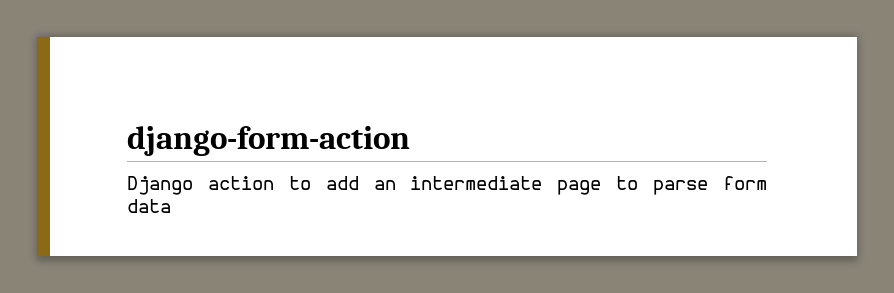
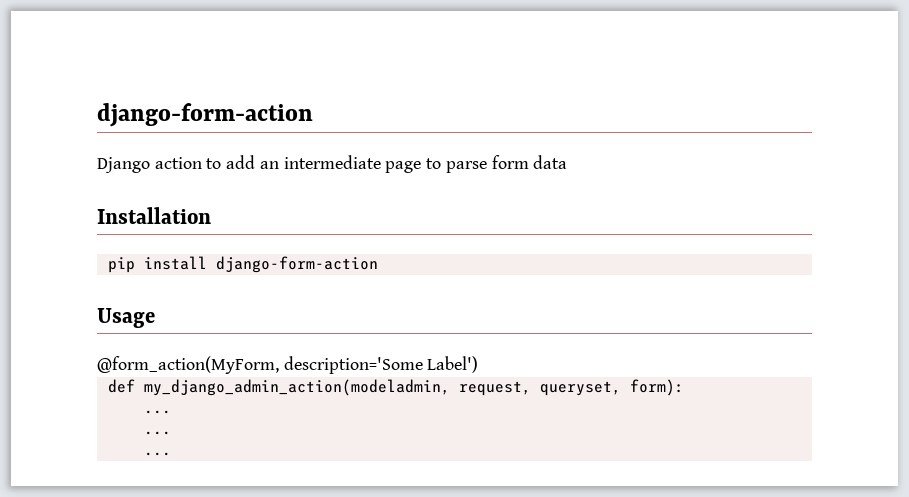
+ Installation
+ pip install django-form-action
+ Usage
+ @form_action(MyForm, description='Some Label')
+ def my_django_admin_action(modeladmin, request, queryset, form):
+ ...
+ ...
+ ...

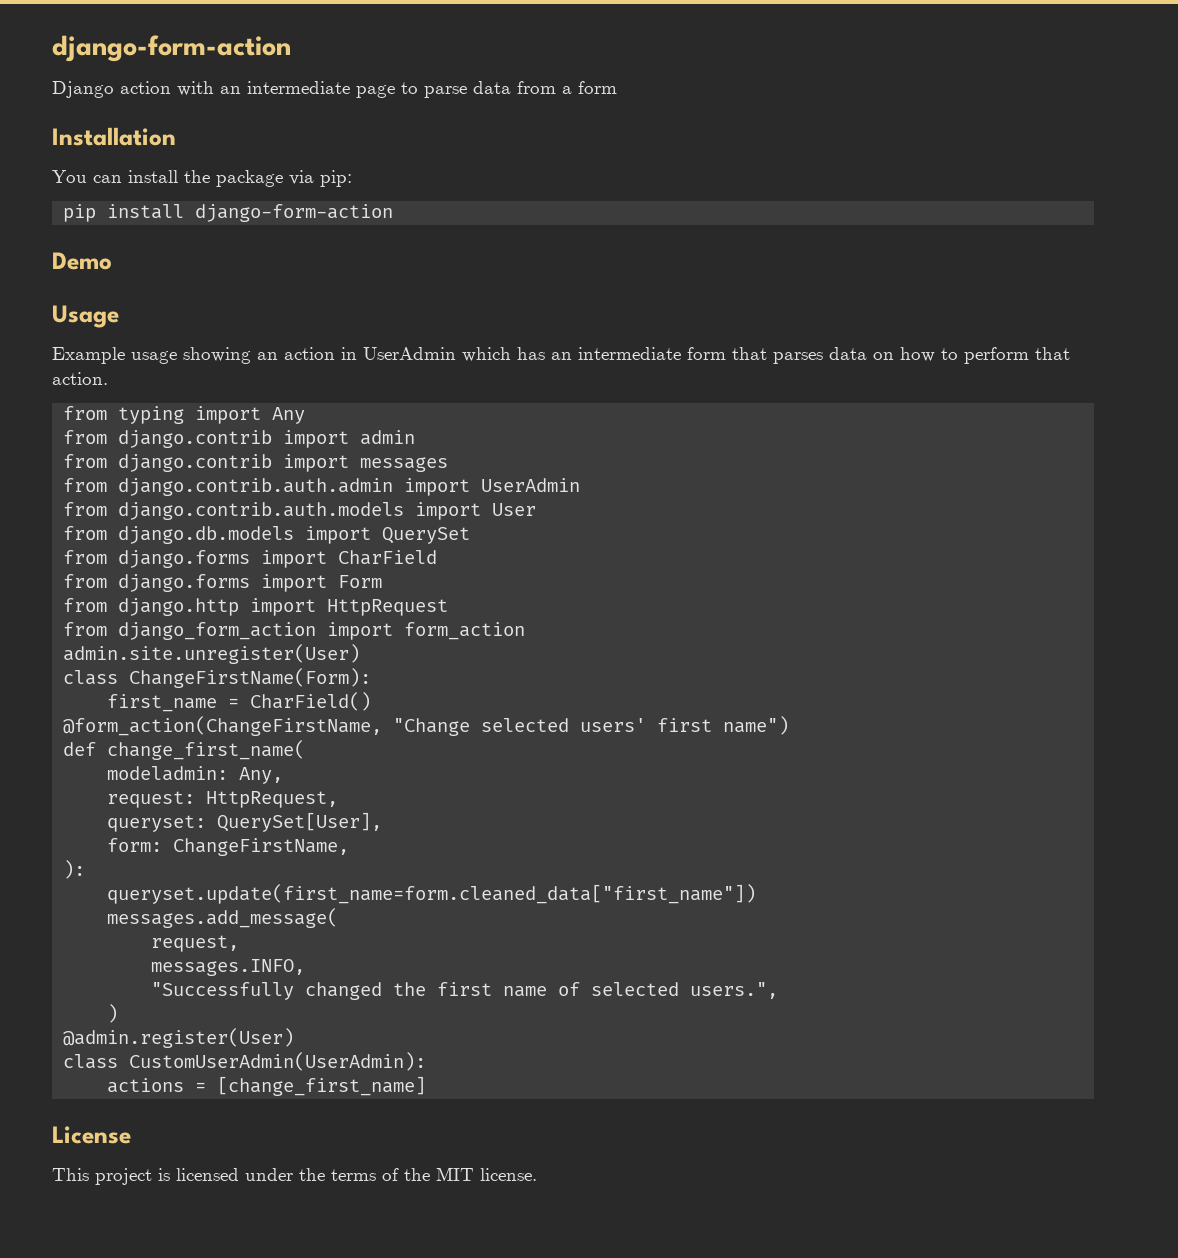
- Django action to add an intermediate page to parse form data
+ Django action with an intermediate page to parse data from a form
+ You can install the package via pip:
+ Demo
- @form_action(MyForm, description='Some Label')
- def my_django_admin_action(modeladmin, request, queryset, form):
- ...
- ...
- ...
+ Example usage showing an action in UserAdmin which has an intermediate form that parses data on how to perform that action.
+ from typing import Any
+ from django.contrib import admin
+ from django.contrib import messages
+ from django.contrib.auth.admin import UserAdmin
+ from django.contrib.auth.models import User
+ from django.db.models import QuerySet
+ from django.forms import CharField
+ from django.forms import Form
+ from django.http import HttpRequest
+ from django_form_action import form_action
+ admin.site.unregister(User)
+ class ChangeFirstName(Form):
+ first_name = CharField()
+ @form_action(ChangeFirstName, "Change selected users' first name")
+ def change_first_name(
+ modeladmin: Any,
+ request: HttpRequest,
+ queryset: QuerySet[User],
+ form: ChangeFirstName,
+ ):
+ queryset.update(first_name=form.cleaned_data["first_name"])
+ messages.add_message(
+ request,
+ messages.INFO,
+ "Successfully changed the first name of selected users.",
+ )
+ @admin.register(User)
+ class CustomUserAdmin(UserAdmin):
+ actions = [change_first_name]
+ License
+ This project is licensed under the terms of the MIT license.

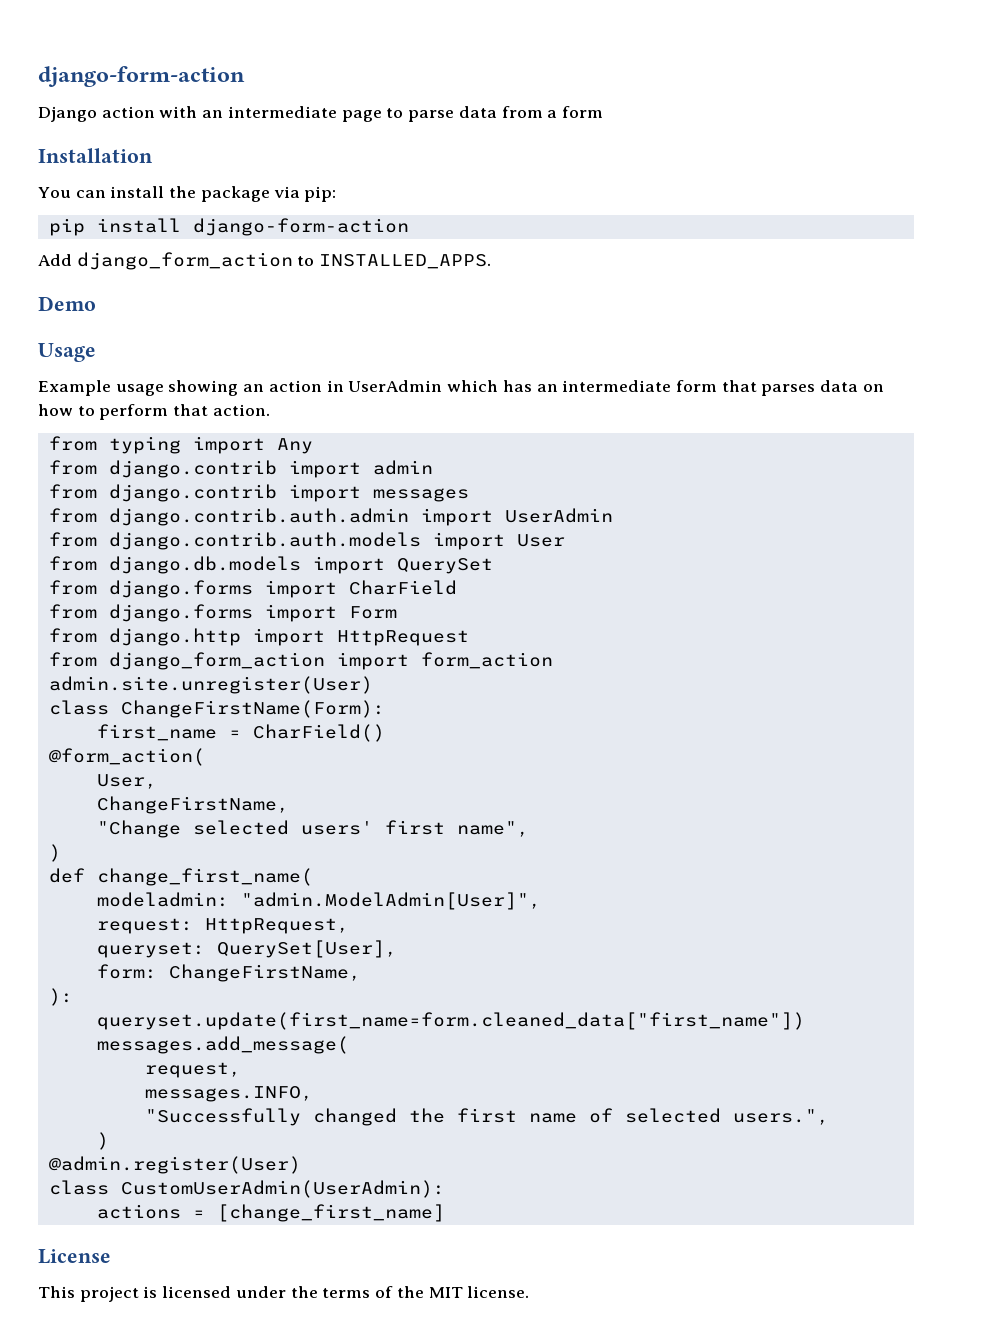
+ Add django_form_action to INSTALLED_APPS.
- @form_action(ChangeFirstName, "Change selected users' first name")
+ @form_action(
+ User,
+ ChangeFirstName,
+ "Change selected users' first name",
+ )
- modeladmin: Any,
+ modeladmin: "admin.ModelAdmin[User]",

